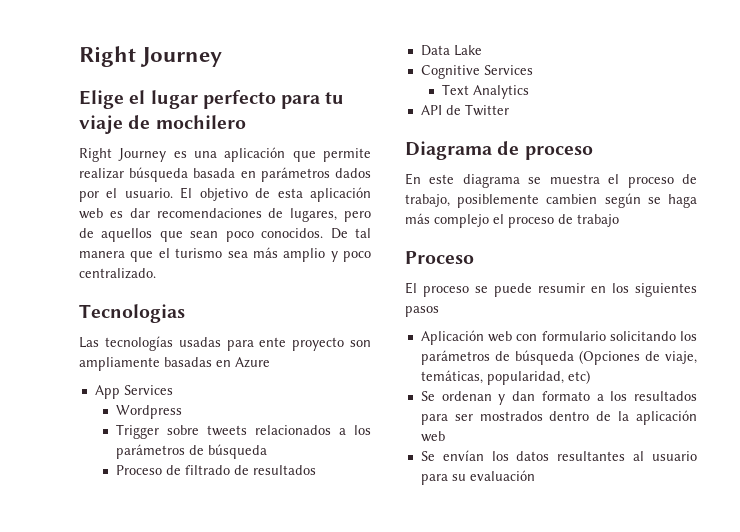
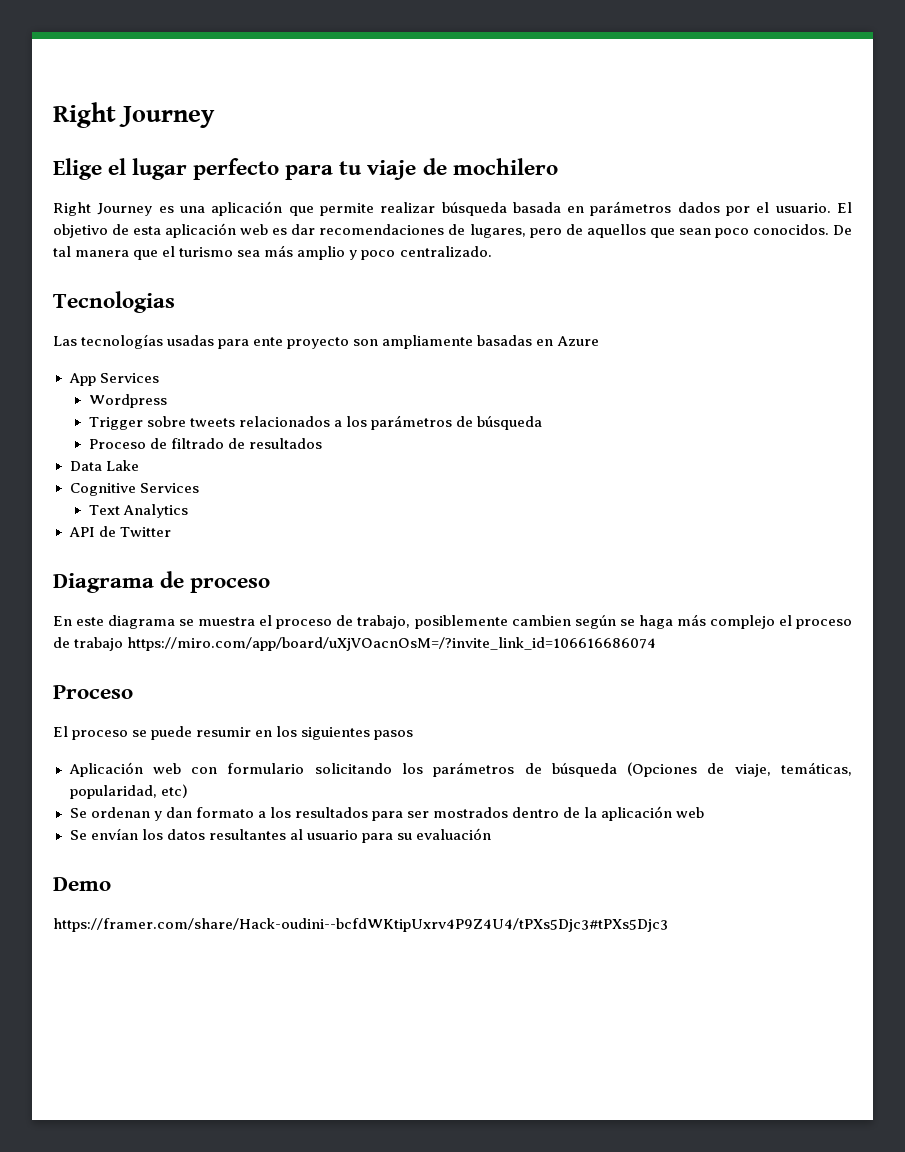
- En este diagrama se muestra el proceso de trabajo, posiblemente cambien según se haga más complejo el proceso de trabajo
+ En este diagrama se muestra el proceso de trabajo, posiblemente cambien según se haga más complejo el proceso de trabajo https://miro.com/app/board/uXjVOacnOsM=/?invite_link_id=106616686074
+ Demo
+ https://framer.com/share/Hack-oudini--bcfdWKtipUxrv4P9Z4U4/tPXs5Djc3#tPXs5Djc3

